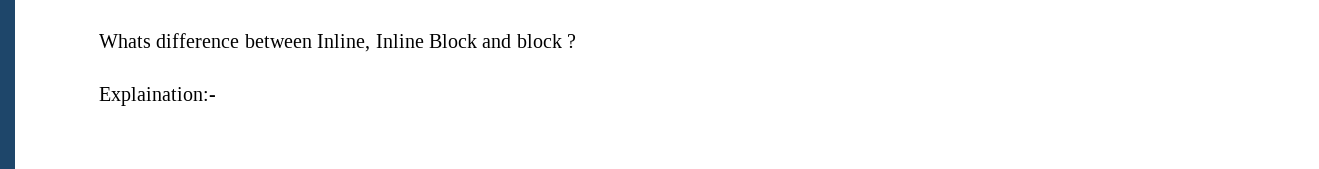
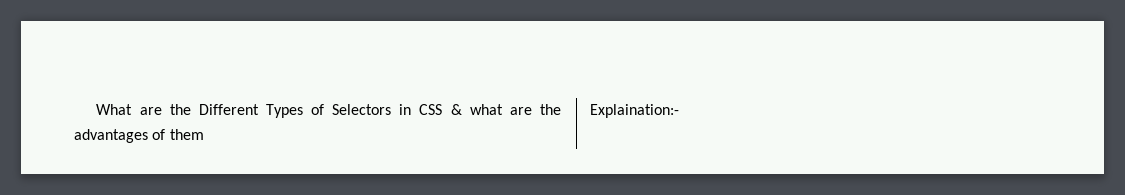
- Whats difference between Inline, Inline Block and block ?
+ What are the Different Types of Selectors in CSS & what are the advantages of them

